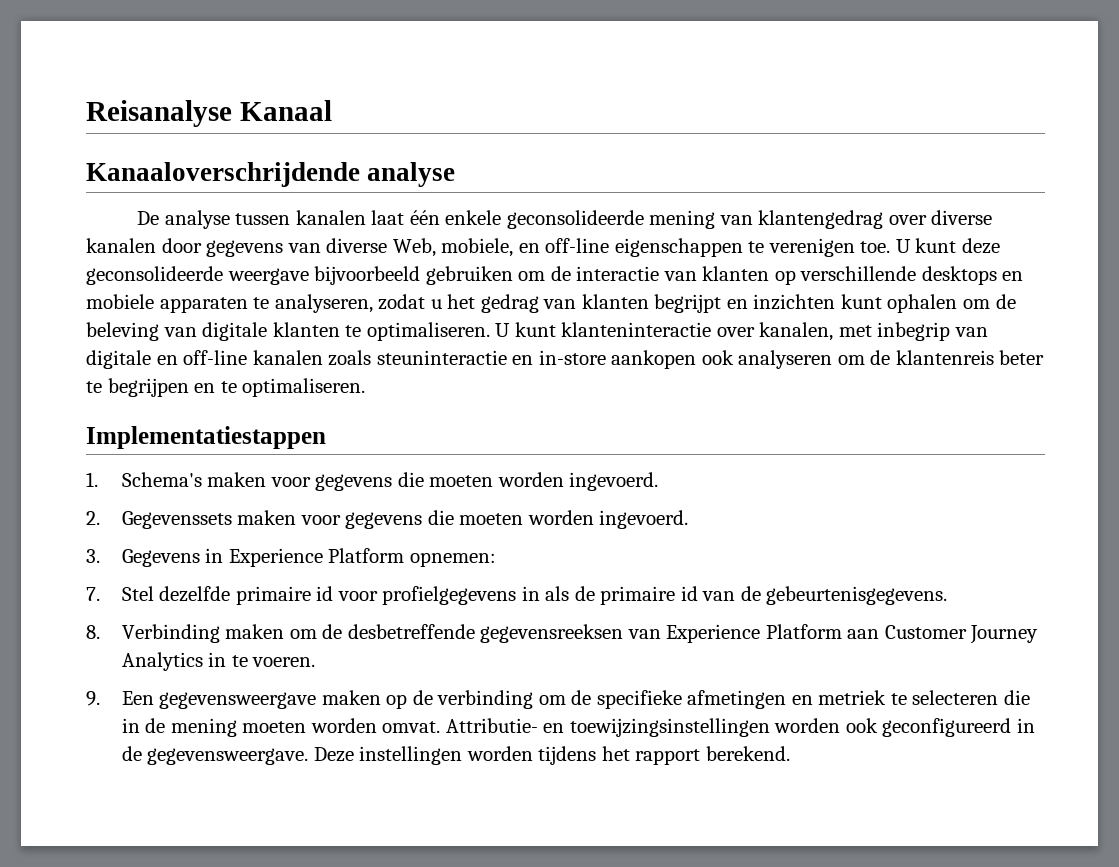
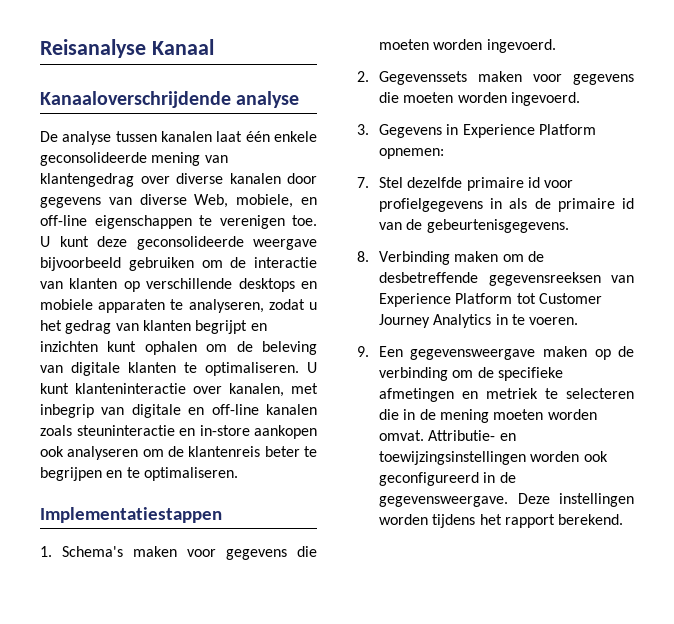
- 8. Verbinding maken om de desbetreffende gegevensreeksen van Experience Platform aan Customer Journey Analytics in te voeren.
+ 8. Verbinding maken om de desbetreffende gegevensreeksen van Experience Platform tot Customer Journey Analytics in te voeren.

